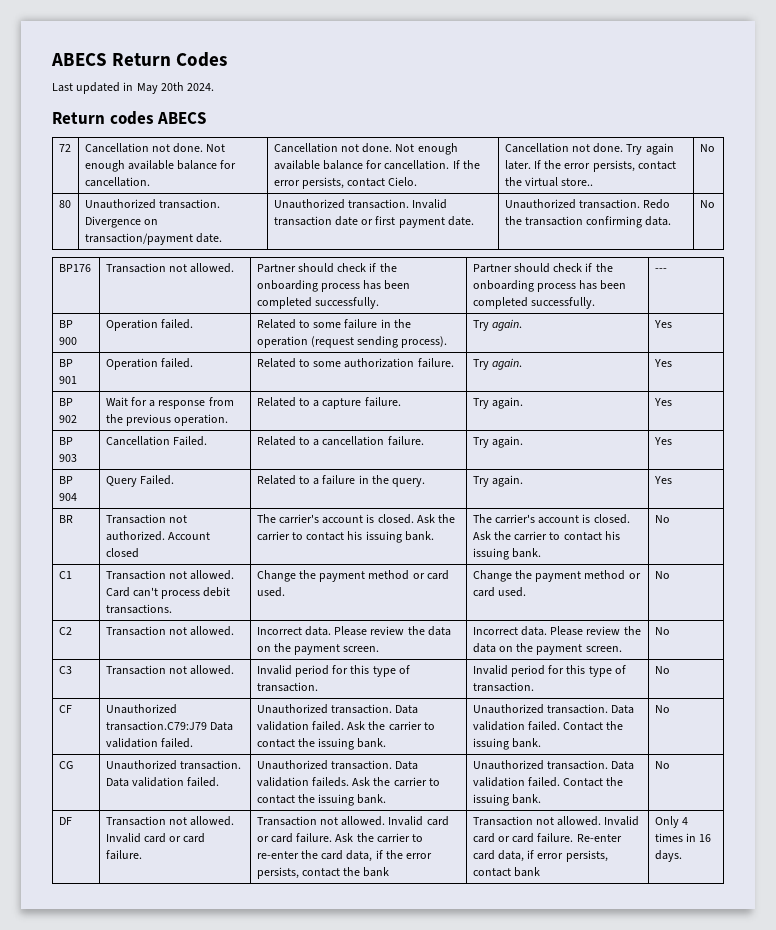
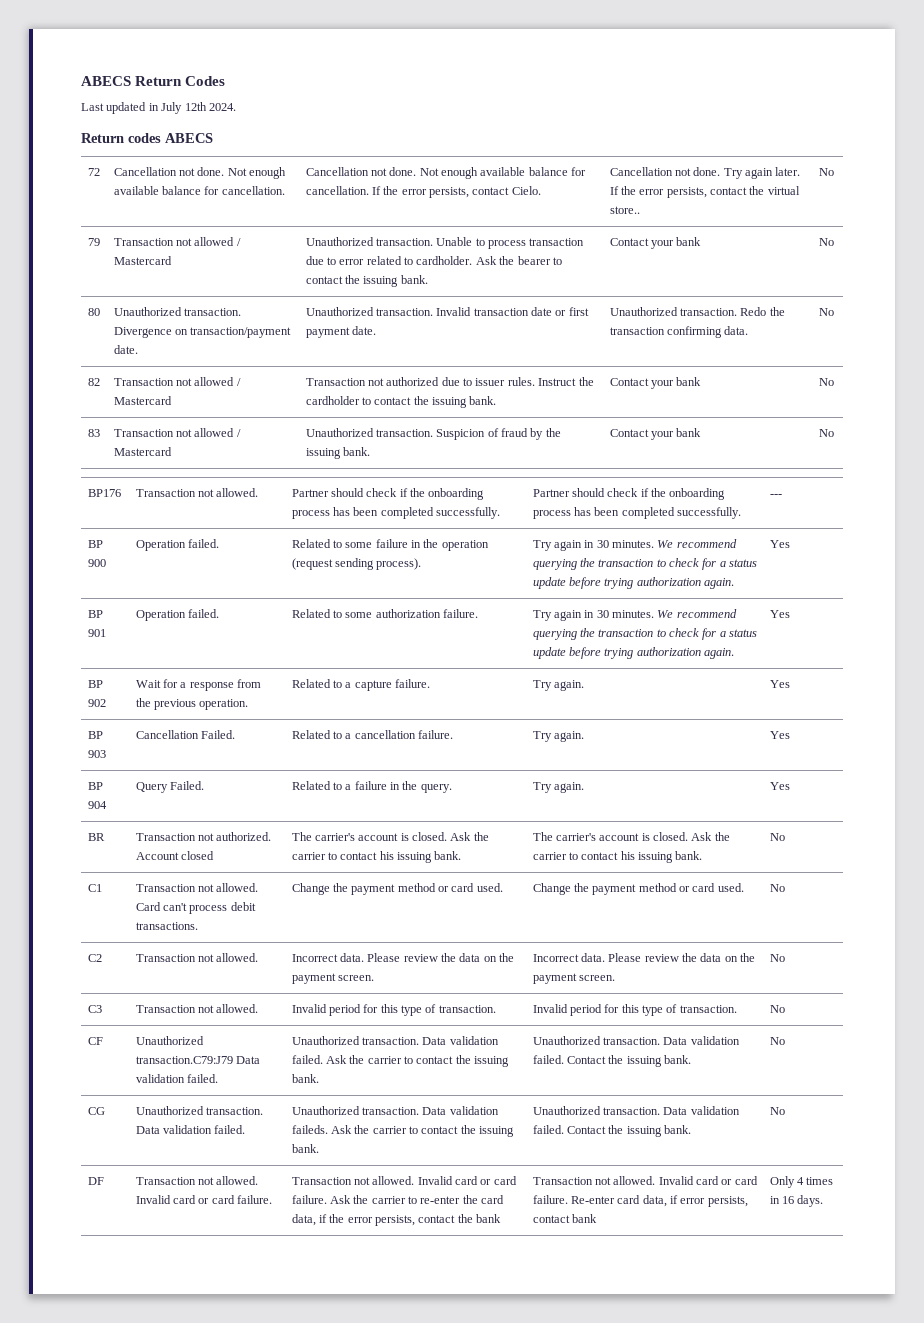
- Last updated in May 20th 2024.
+ Last updated in July 12th 2024.
+ 79 | Transaction not allowed / Mastercard | Unauthorized transaction. Unable to process transaction due to error related to cardholder. Ask the bearer to contact the issuing bank. | Contact your bank | No
+ 82 | Transaction not allowed / Mastercard | Transaction not authorized due to issuer rules. Instruct the cardholder to contact the issuing bank. | Contact your bank | No
+ 83 | Transaction not allowed / Mastercard | Unauthorized transaction. Suspicion of fraud by the issuing bank. | Contact your bank | No
- BP 900 | Operation failed. | Related to some failure in the operation (request sending process). | Try again. | Yes
+ BP 900 | Operation failed. | Related to some failure in the operation (request sending process). | Try again in 30 minutes. We recommend querying the transaction to check for a status update before trying authorization again. | Yes
- BP 901 | Operation failed. | Related to some authorization failure. | Try again. | Yes
+ BP 901 | Operation failed. | Related to some authorization failure. | Try again in 30 minutes. We recommend querying the transaction to check for a status update before trying authorization again. | Yes

